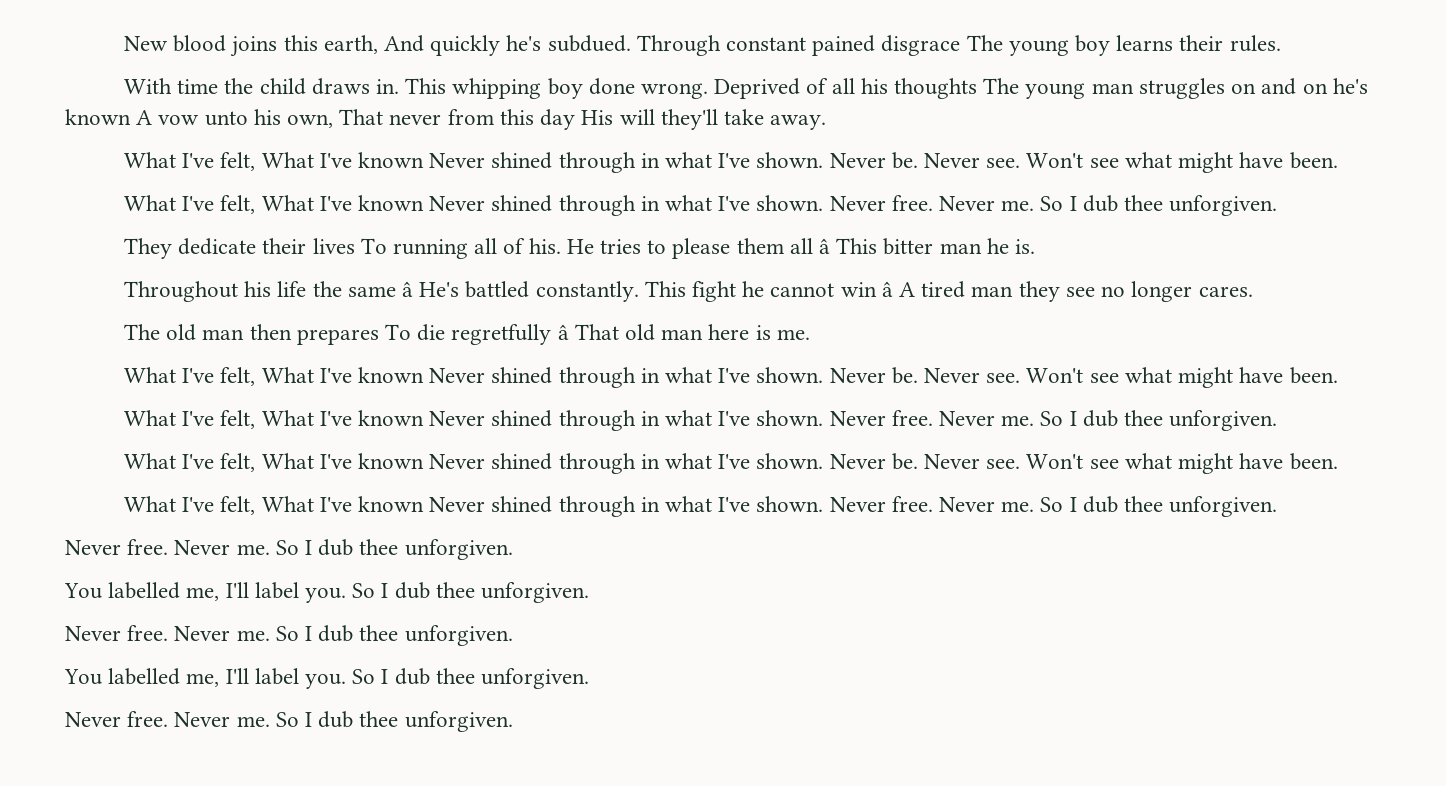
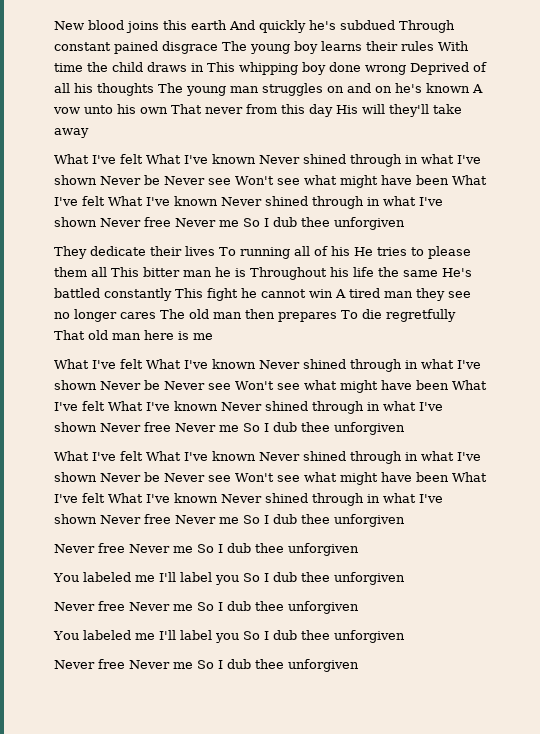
- New blood joins this earth, And quickly he's subdued. Through constant pained disgrace The young boy learns their rules.
- With time the child draws in. This whipping boy done wrong. Deprived of all his thoughts The young man struggles on and on he's known A vow unto his own, That never from this day His will they'll take away.
- What I've felt, What I've known Never shined through in what I've shown. Never be. Never see. Won't see what might have been.
- What I've felt, What I've known Never shined through in what I've shown. Never free. Never me. So I dub thee unforgiven.
+ New blood joins this earth And quickly he's subdued Through constant pained disgrace The young boy learns their rules With time the child draws in This whipping boy done wrong Deprived of all his thoughts The young man struggles on and on he's known A vow unto his own That never from this day His will they'll take away
+ What I've felt What I've known Never shined through in what I've shown Never be Never see Won't see what might have been What I've felt What I've known Never shined through in what I've shown Never free Never me So I dub thee unforgiven
- They dedicate their lives To running all of his. He tries to please them all â This bitter man he is.
- Throughout his life the same â He's battled constantly. This fight he cannot win â A tired man they see no longer cares.
- The old man then prepares To die regretfully â That old man here is me.
- What I've felt, What I've known Never shined through in what I've shown. Never be. Never see. Won't see what might have been.
- What I've felt, What I've known Never shined through in what I've shown. Never free. Never me. So I dub thee unforgiven.
- What I've felt, What I've known Never shined through in what I've shown. Never be. Never see. Won't see what might have been.
- What I've felt, What I've known Never shined through in what I've shown. Never free. Never me. So I dub thee unforgiven.
- Never free. Never me. So I dub thee unforgiven.
- You labelled me, I'll label you. So I dub thee unforgiven.
- Never free. Never me. So I dub thee unforgiven.
- You labelled me, I'll label you. So I dub thee unforgiven.
- Never free. Never me. So I dub thee unforgiven.
+ They dedicate their lives To running all of his He tries to please them all This bitter man he is Throughout his life the same He's battled constantly This fight he cannot win A tired man they see no longer cares The old man then prepares To die regretfully That old man here is me
+ What I've felt What I've known Never shined through in what I've shown Never be Never see Won't see what might have been What I've felt What I've known Never shined through in what I've shown Never free Never me So I dub thee unforgiven
+ What I've felt What I've known Never shined through in what I've shown Never be Never see Won't see what might have been What I've felt What I've known Never shined through in what I've shown Never free Never me So I dub thee unforgiven
+ Never free Never me So I dub thee unforgiven
+ You labeled me I'll label you So I dub thee unforgiven
+ Never free Never me So I dub thee unforgiven
+ You labeled me I'll label you So I dub thee unforgiven
+ Never free Never me So I dub thee unforgiven

